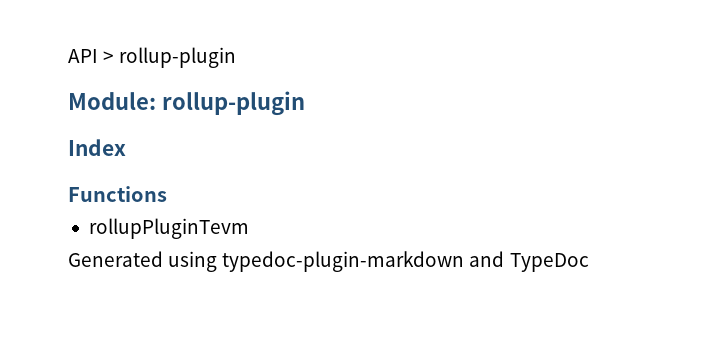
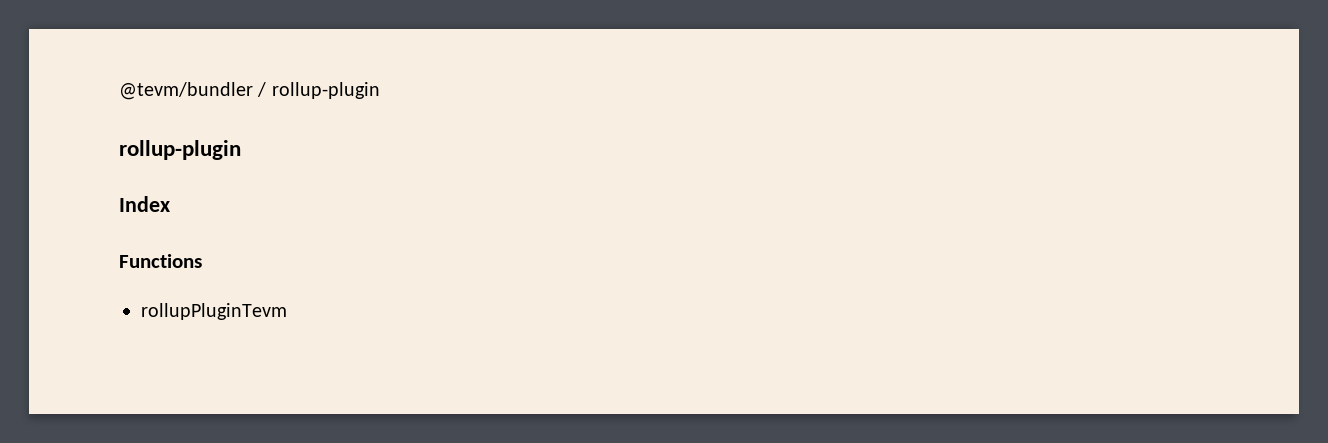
- API > rollup-plugin
- Module: rollup-plugin
+ @tevm/bundler / rollup-plugin
+ rollup-plugin
- Generated using typedoc-plugin-markdown and TypeDoc

